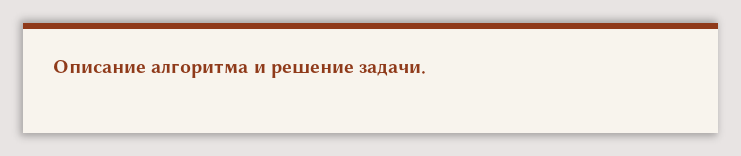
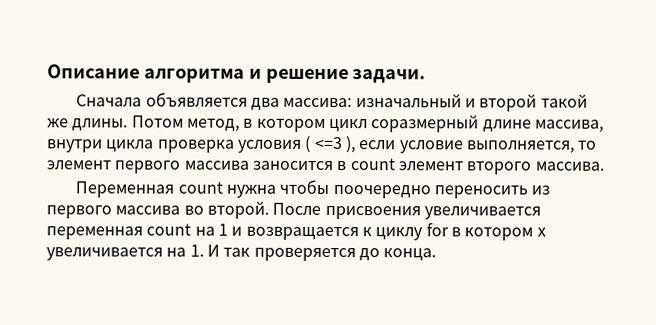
+ Сначала объявляется два массива: изначальный и второй такой же длины. Потом метод, в котором цикл соразмерный длине массива, внутри цикла проверка условия ( <=3 ), если условие выполняется, то элемент первого массива заносится в count элемент второго массива.
+ Переменная count нужна чтобы поочередно переносить из первого массива во второй. После присвоения увеличивается переменная count на 1 и возвращается к циклу for в котором x увеличивается на 1. И так проверяется до конца.

